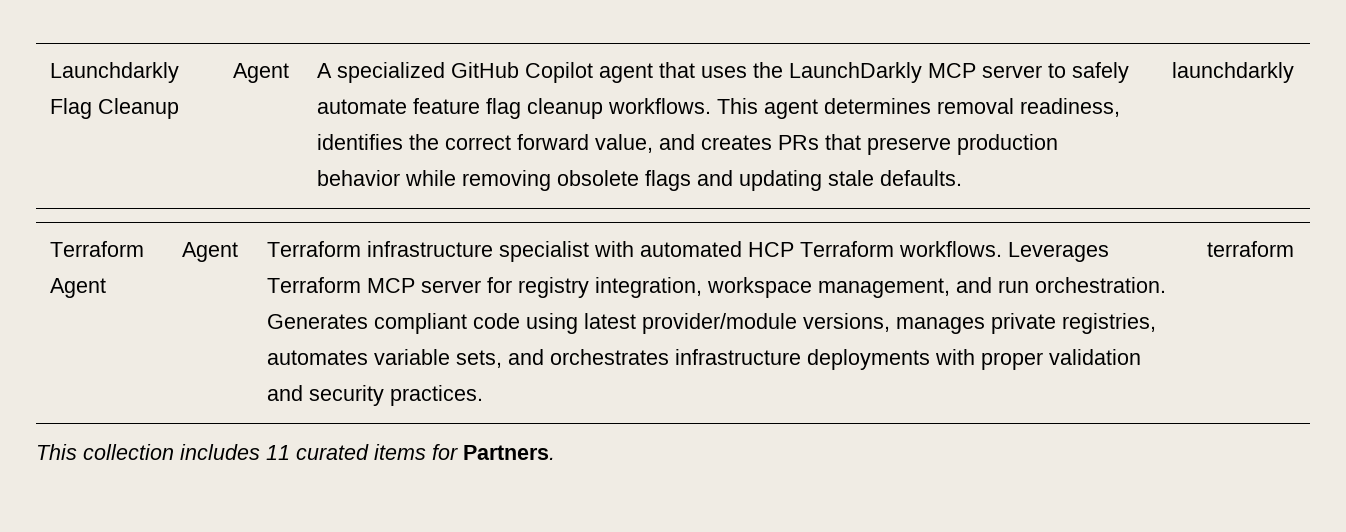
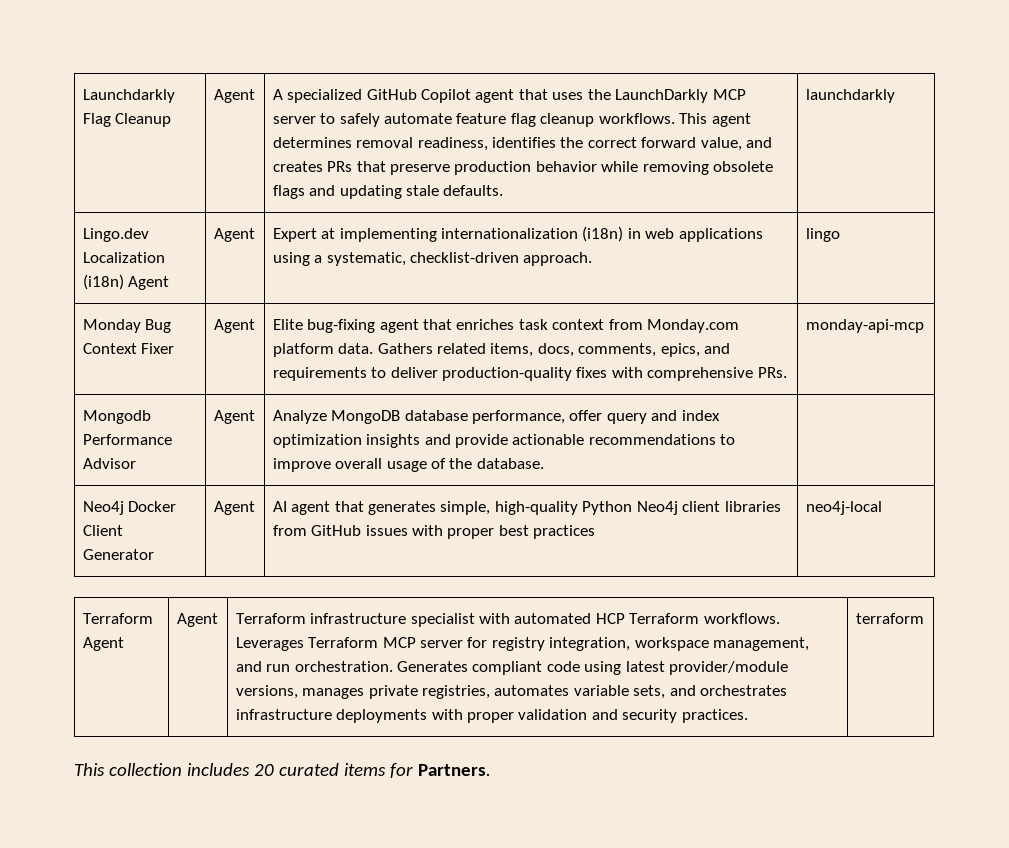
+ Lingo.dev Localization (i18n) Agent | Agent | Expert at implementing internationalization (i18n) in web applications using a systematic, checklist-driven approach. | lingo
+ Monday Bug Context Fixer | Agent | Elite bug-fixing agent that enriches task context from Monday.com platform data. Gathers related items, docs, comments, epics, and requirements to deliver production-quality fixes with comprehensive PRs. | monday-api-mcp
+ Mongodb Performance Advisor | Agent | Analyze MongoDB database performance, offer query and index optimization insights and provide actionable recommendations to improve overall usage of the database. |
+ Neo4j Docker Client Generator | Agent | AI agent that generates simple, high-quality Python Neo4j client libraries from GitHub issues with proper best practices | neo4j-local
- This collection includes 11 curated items for Partners.
+ This collection includes 20 curated items for Partners.

